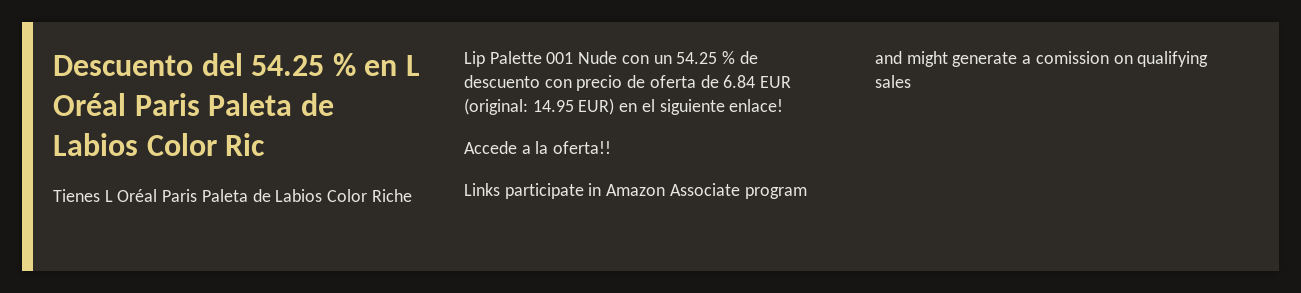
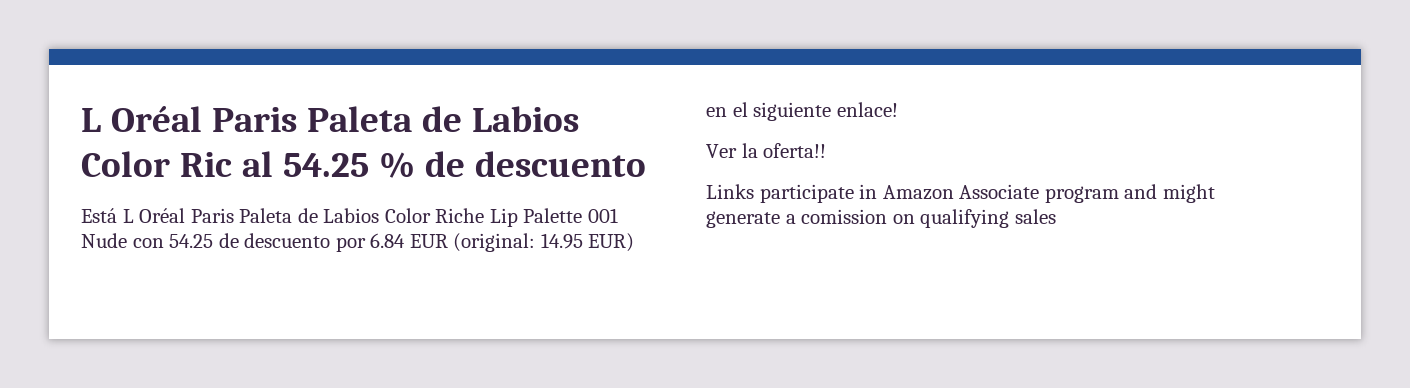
- Descuento del 54.25 % en L Oréal Paris Paleta de Labios Color Ric
- Tienes L Oréal Paris Paleta de Labios Color Riche Lip Palette 001 Nude con un 54.25 % de descuento con precio de oferta de 6.84 EUR (original: 14.95 EUR) en el siguiente enlace!
+ L Oréal Paris Paleta de Labios Color Ric al 54.25 % de descuento
+ Está L Oréal Paris Paleta de Labios Color Riche Lip Palette 001 Nude con 54.25 de descuento por 6.84 EUR (original: 14.95 EUR) en el siguiente enlace!
- Accede a la oferta!!
+ Ver la oferta!!

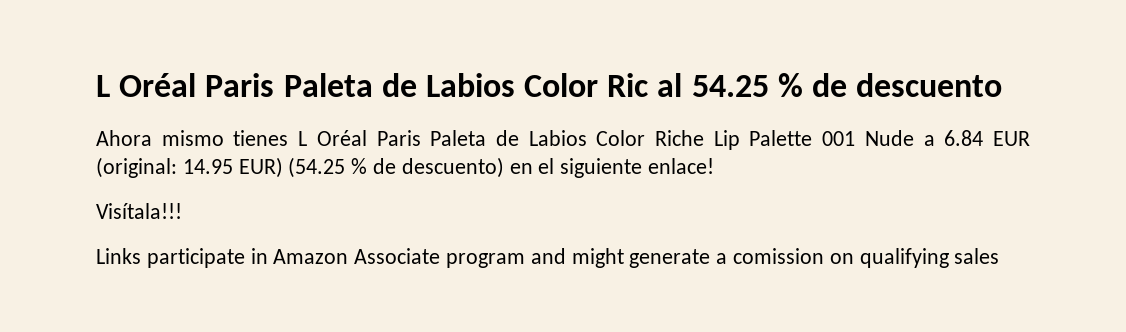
- Está L Oréal Paris Paleta de Labios Color Riche Lip Palette 001 Nude con 54.25 de descuento por 6.84 EUR (original: 14.95 EUR) en el siguiente enlace!
+ Ahora mismo tienes L Oréal Paris Paleta de Labios Color Riche Lip Palette 001 Nude a 6.84 EUR (original: 14.95 EUR) (54.25 % de descuento) en el siguiente enlace!
- Ver la oferta!!
+ Visítala!!!

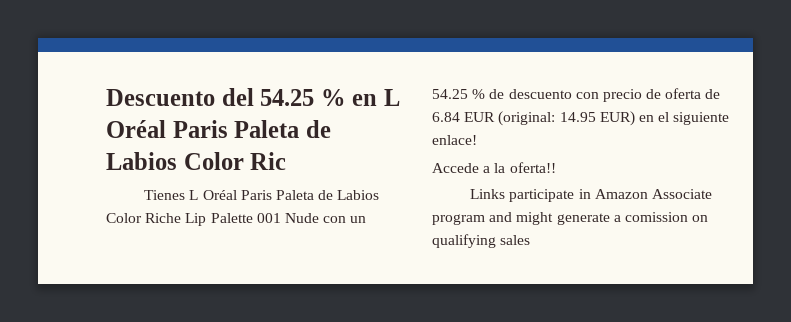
- L Oréal Paris Paleta de Labios Color Ric al 54.25 % de descuento
- Ahora mismo tienes L Oréal Paris Paleta de Labios Color Riche Lip Palette 001 Nude a 6.84 EUR (original: 14.95 EUR) (54.25 % de descuento) en el siguiente enlace!
+ Descuento del 54.25 % en L Oréal Paris Paleta de Labios Color Ric
+ Tienes L Oréal Paris Paleta de Labios Color Riche Lip Palette 001 Nude con un 54.25 % de descuento con precio de oferta de 6.84 EUR (original: 14.95 EUR) en el siguiente enlace!
- Visítala!!!
+ Accede a la oferta!!

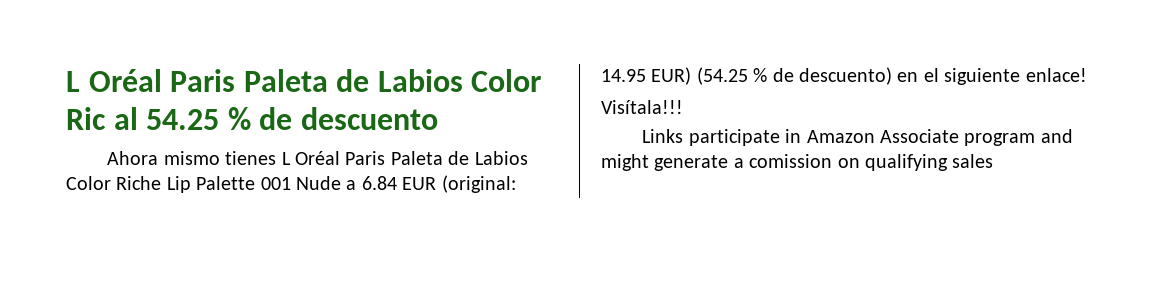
- Descuento del 54.25 % en L Oréal Paris Paleta de Labios Color Ric
- Tienes L Oréal Paris Paleta de Labios Color Riche Lip Palette 001 Nude con un 54.25 % de descuento con precio de oferta de 6.84 EUR (original: 14.95 EUR) en el siguiente enlace!
+ L Oréal Paris Paleta de Labios Color Ric al 54.25 % de descuento
+ Ahora mismo tienes L Oréal Paris Paleta de Labios Color Riche Lip Palette 001 Nude a 6.84 EUR (original: 14.95 EUR) (54.25 % de descuento) en el siguiente enlace!
- Accede a la oferta!!
+ Visítala!!!

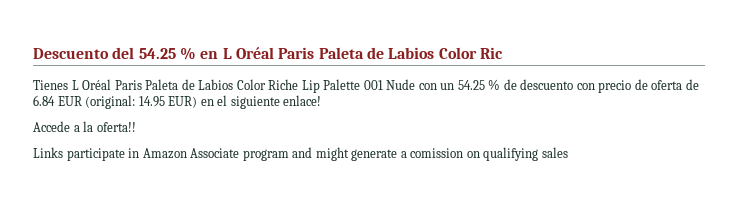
- L Oréal Paris Paleta de Labios Color Ric al 54.25 % de descuento
- Ahora mismo tienes L Oréal Paris Paleta de Labios Color Riche Lip Palette 001 Nude a 6.84 EUR (original: 14.95 EUR) (54.25 % de descuento) en el siguiente enlace!
+ Descuento del 54.25 % en L Oréal Paris Paleta de Labios Color Ric
+ Tienes L Oréal Paris Paleta de Labios Color Riche Lip Palette 001 Nude con un 54.25 % de descuento con precio de oferta de 6.84 EUR (original: 14.95 EUR) en el siguiente enlace!
- Visítala!!!
+ Accede a la oferta!!

